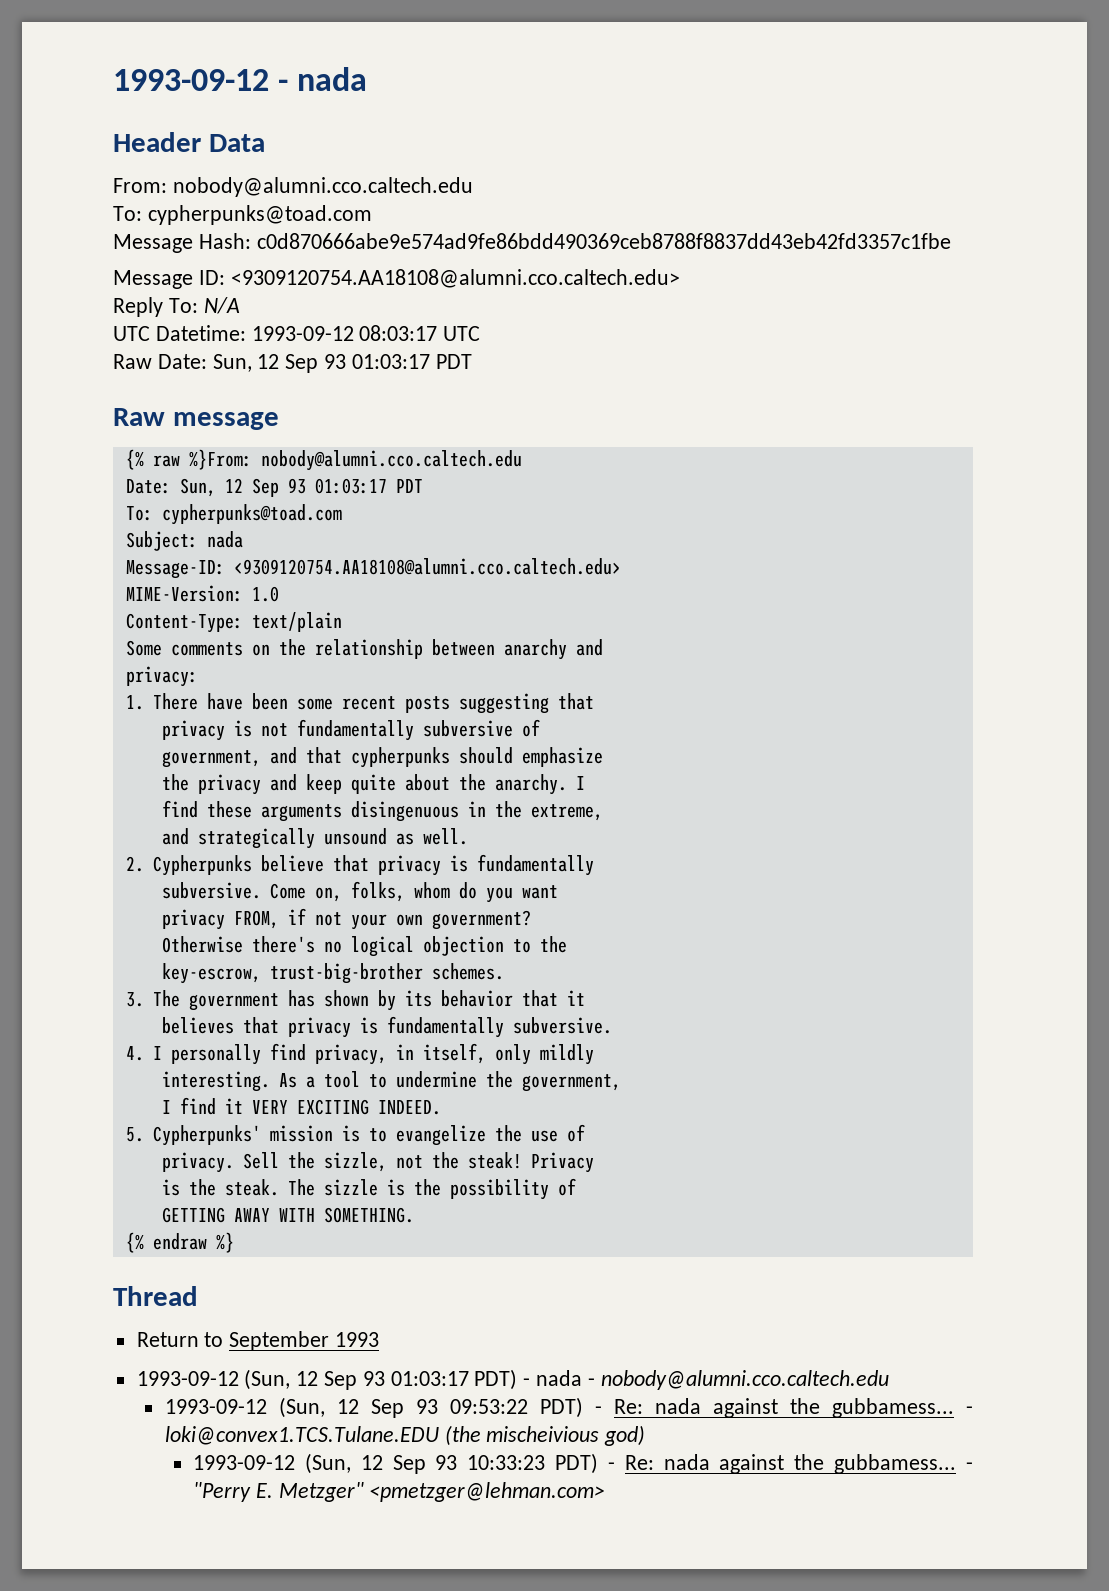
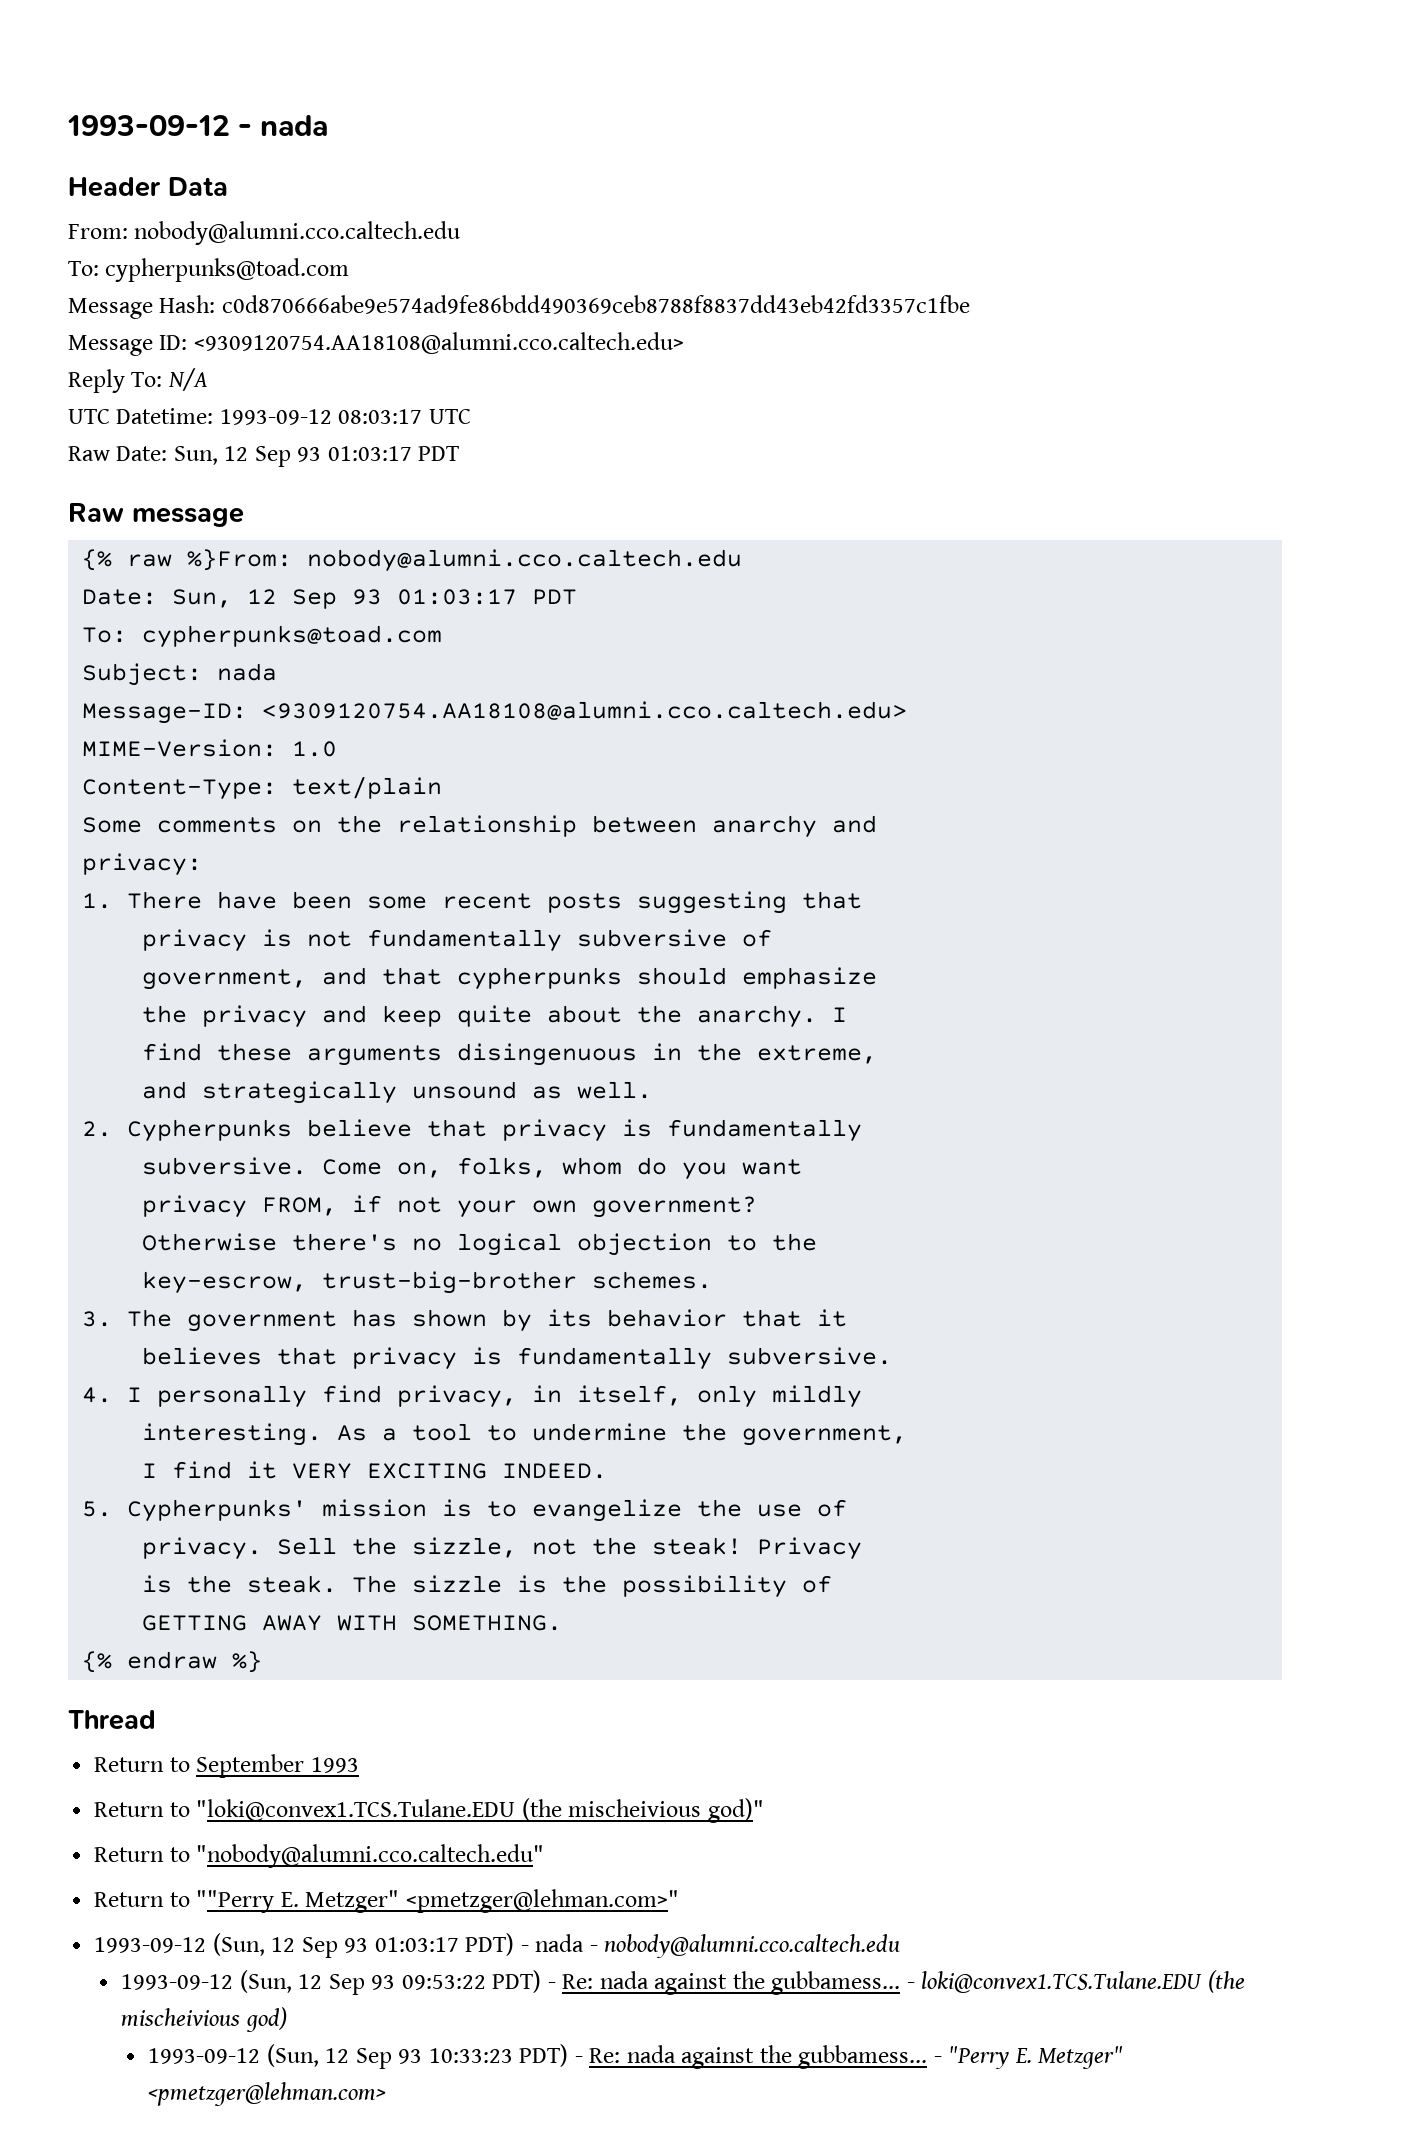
+ Return to "loki@convex1.TCS.Tulane.EDU (the mischeivious god)"
+ Return to "nobody@alumni.cco.caltech.edu"
+ Return to ""Perry E. Metzger" <pmetzger@lehman.com>"

